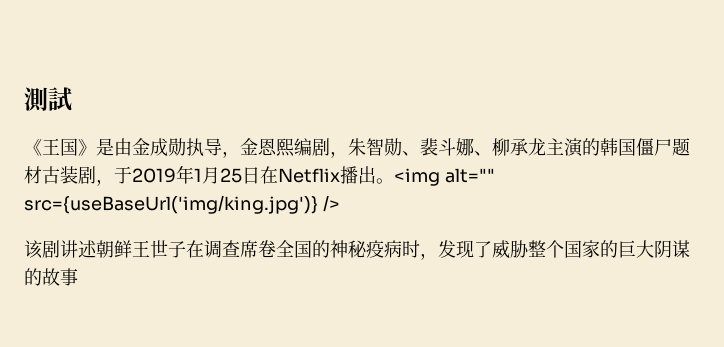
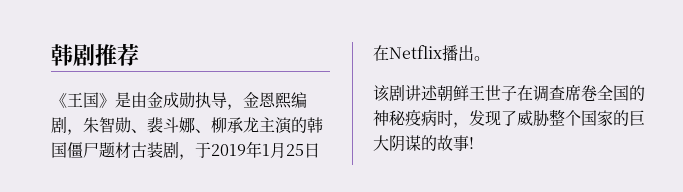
- 測試
+ 韩剧推荐
- <img alt="" src={useBaseUrl('img/king.jpg')} />
- 该剧讲述朝鲜王世子在调查席卷全国的神秘疫病时，发现了威胁整个国家的巨大阴谋的故事
+ 该剧讲述朝鲜王世子在调查席卷全国的神秘疫病时，发现了威胁整个国家的巨大阴谋的故事!

